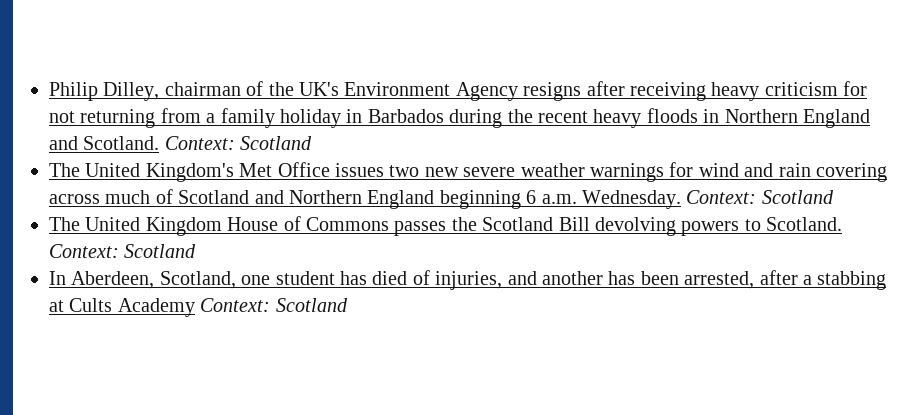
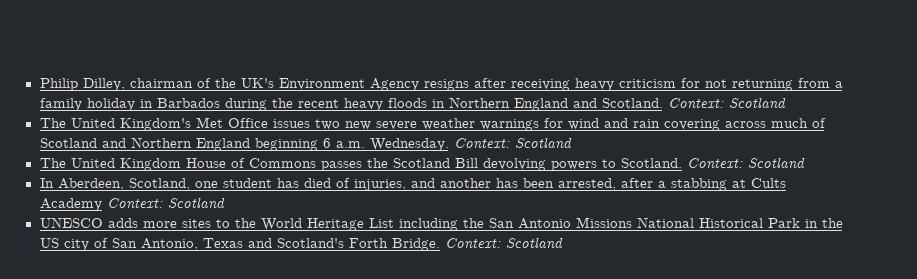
+ UNESCO adds more sites to the World Heritage List including the San Antonio Missions National Historical Park in the US city of San Antonio, Texas and Scotland's Forth Bridge. Context: Scotland

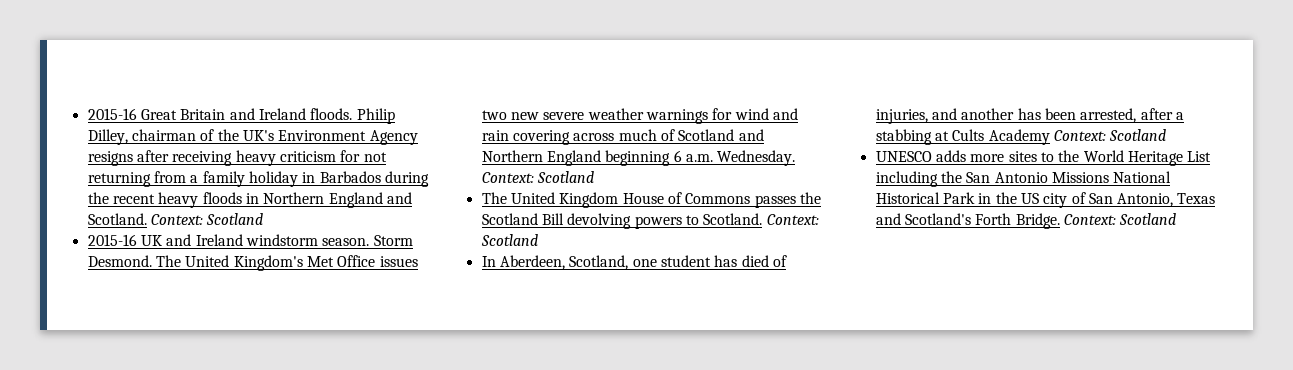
+ 2015-16 Great Britain and Ireland floods.
+ 2015-16 UK and Ireland windstorm season. Storm Desmond.

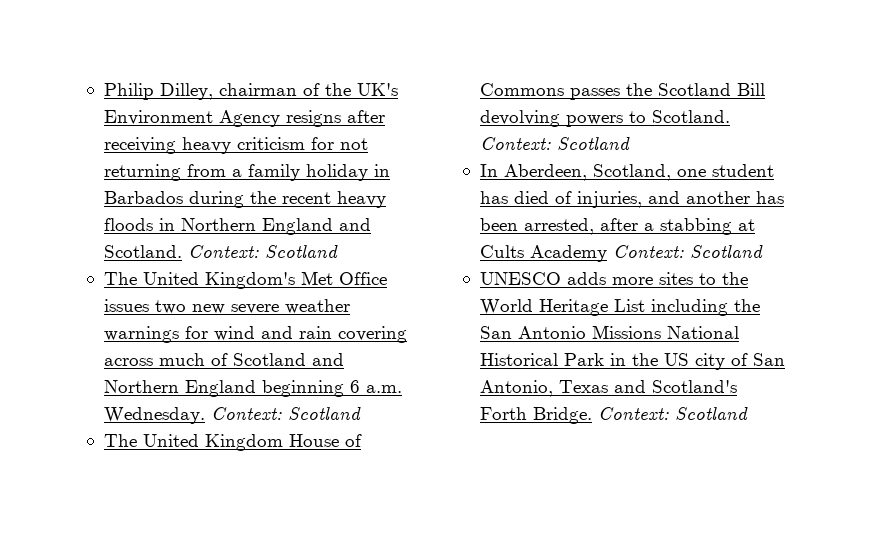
- 2015-16 Great Britain and Ireland floods.
- 2015-16 UK and Ireland windstorm season. Storm Desmond.

